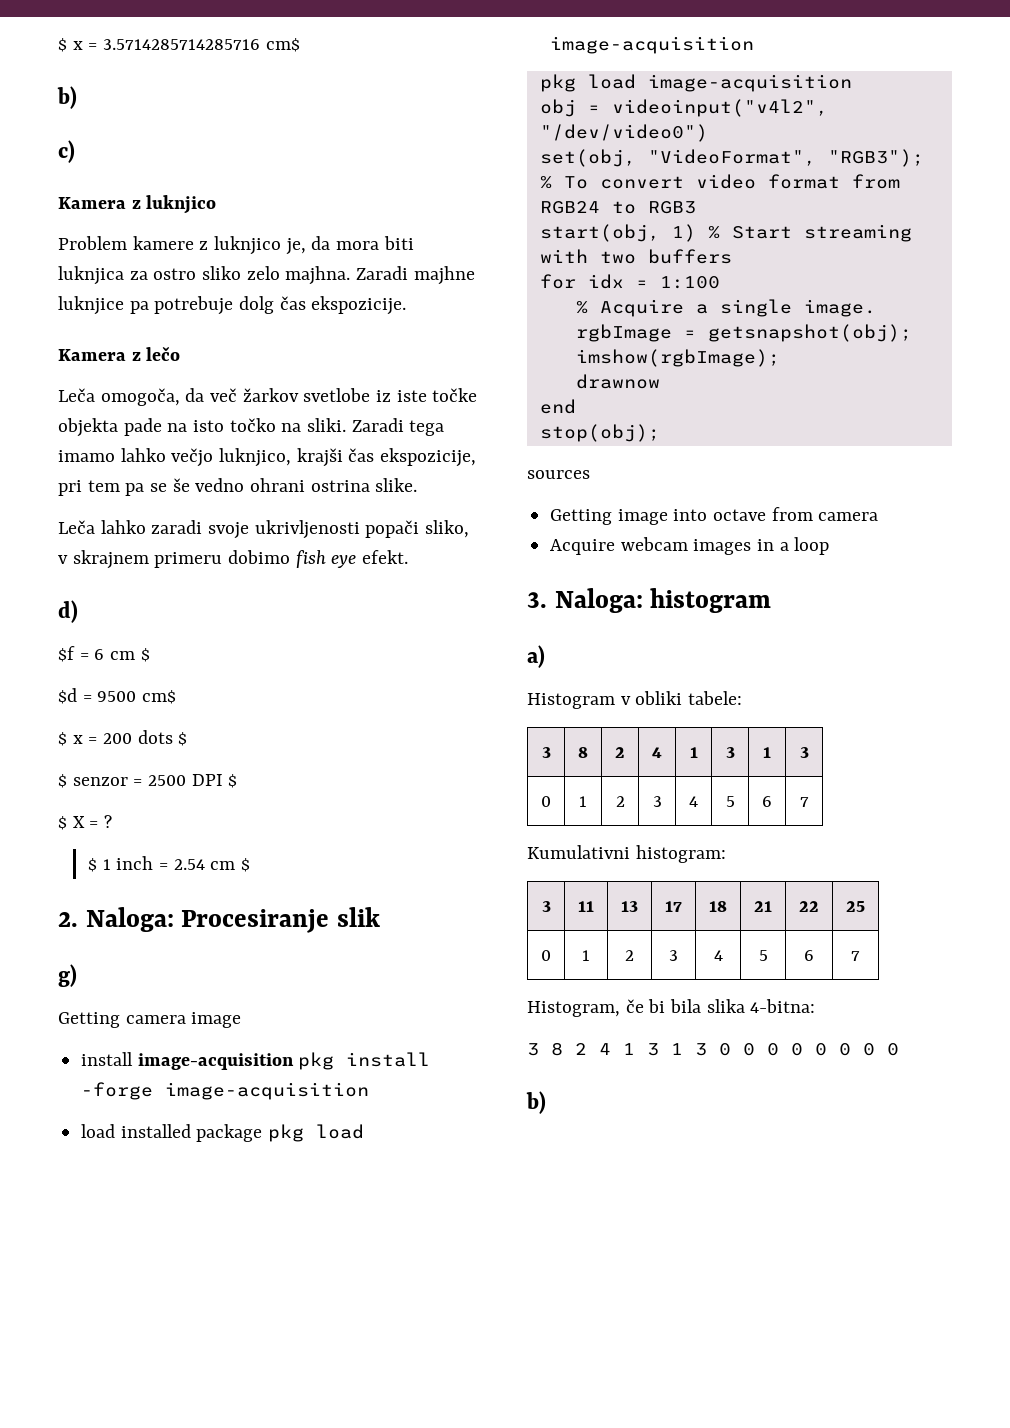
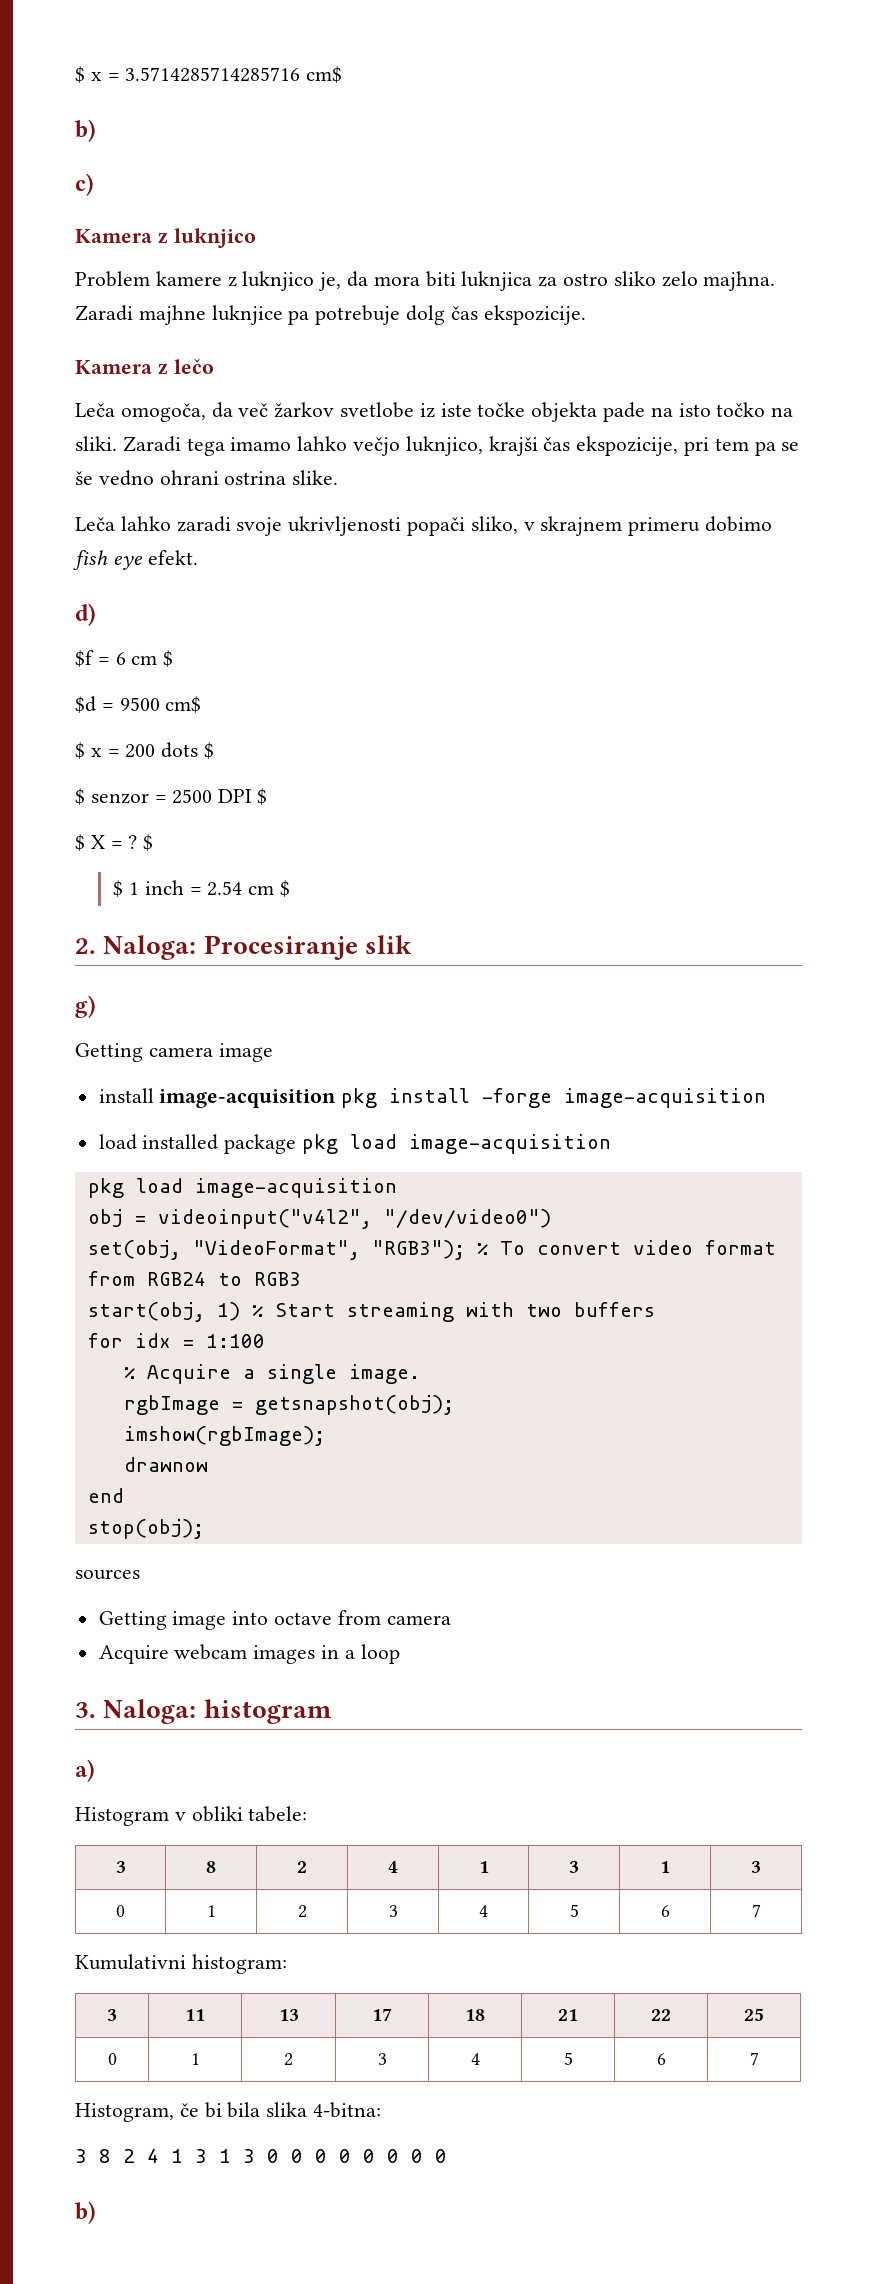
- $ X = ?
+ $ X = ? $

